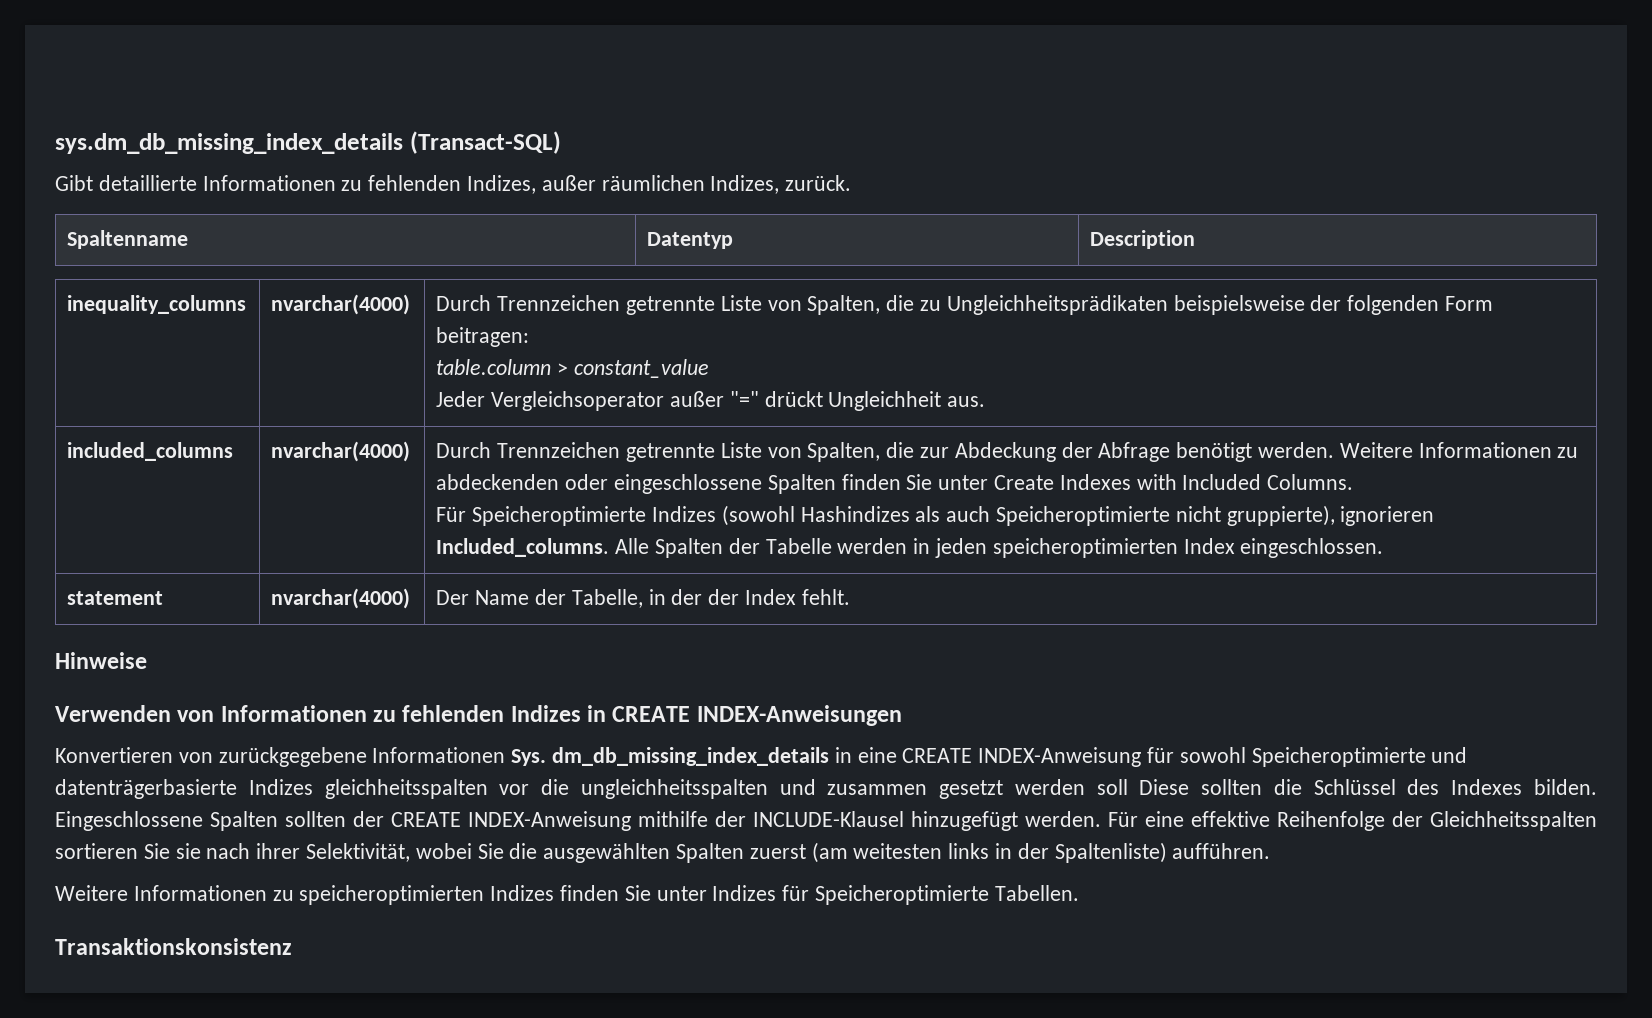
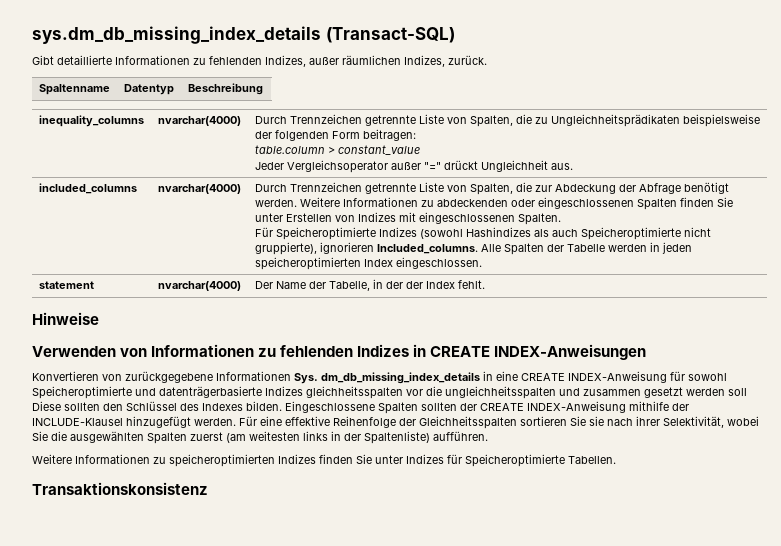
- Spaltenname | Datentyp | Description
+ Spaltenname | Datentyp | Beschreibung
- Weitere Informationen zu abdeckenden oder eingeschlossene Spalten finden Sie unter Create Indexes with Included Columns.
+ Weitere Informationen zu abdeckenden oder eingeschlossenen Spalten finden Sie unter Erstellen von Indizes mit eingeschlossenen Spalten.
- Konvertieren von zurückgegebene Informationen Sys. dm_db_missing_index_details in eine CREATE INDEX-Anweisung für sowohl Speicheroptimierte und datenträgerbasierte Indizes gleichheitsspalten vor die ungleichheitsspalten und zusammen gesetzt werden soll Diese sollten die Schlüssel des Indexes bilden.
+ Konvertieren von zurückgegebene Informationen Sys. dm_db_missing_index_details in eine CREATE INDEX-Anweisung für sowohl Speicheroptimierte und datenträgerbasierte Indizes gleichheitsspalten vor die ungleichheitsspalten und zusammen gesetzt werden soll Diese sollten den Schlüssel des Indexes bilden.

